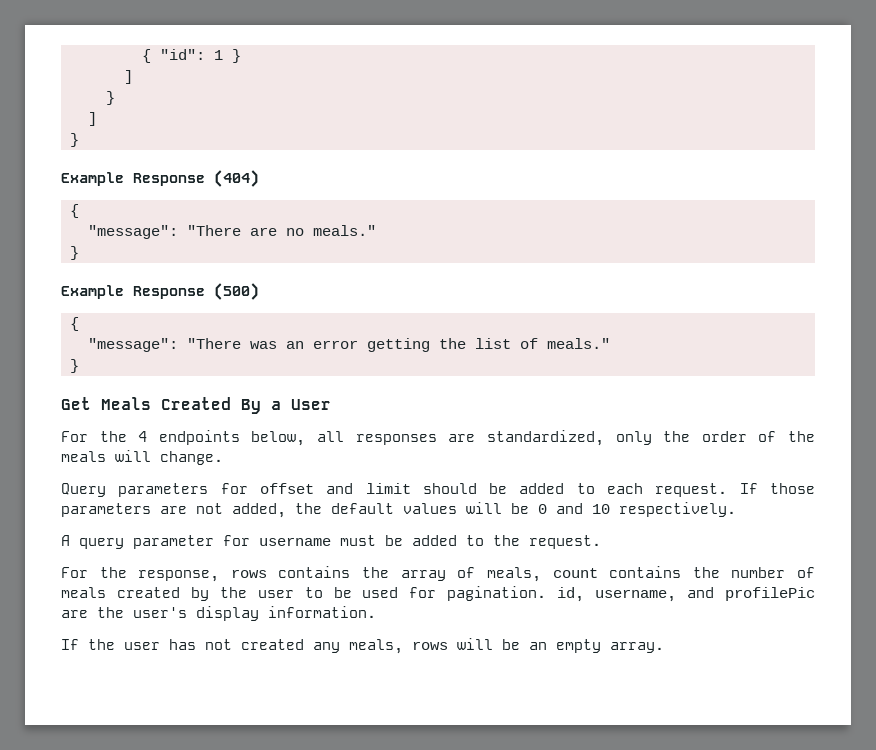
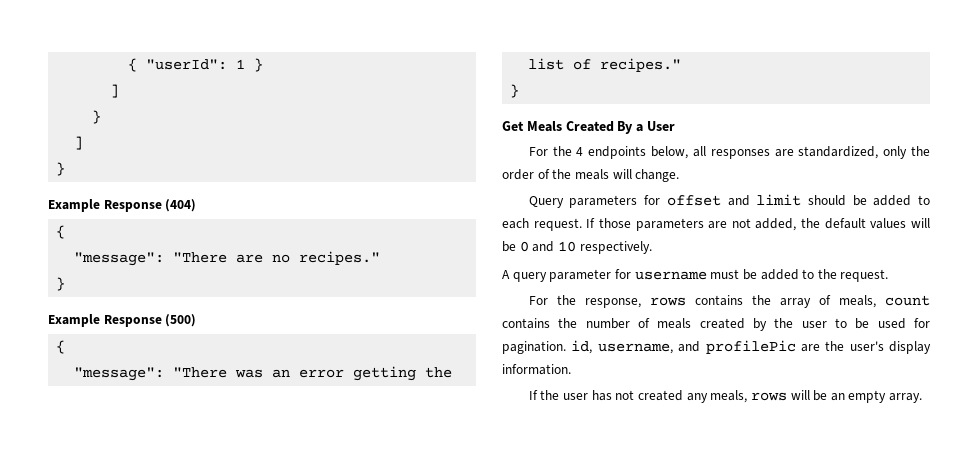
- { "id": 1 }
+ { "userId": 1 }
- "message": "There are no meals."
+ "message": "There are no recipes."
- "message": "There was an error getting the list of meals."
+ "message": "There was an error getting the list of recipes."

